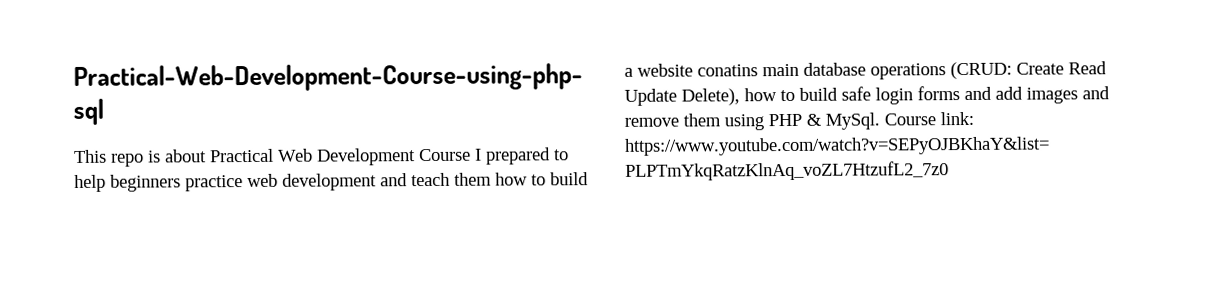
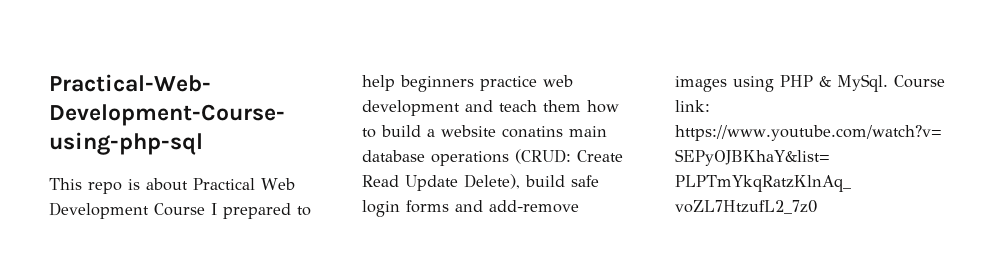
- This repo is about Practical Web Development Course I prepared to help beginners practice web development and teach them how to build a website conatins main database operations (CRUD: Create Read Update Delete), how to build safe login forms and add images and remove them using PHP & MySql.
+ This repo is about Practical Web Development Course I prepared to help beginners practice web development and teach them how to build a website conatins main database operations (CRUD: Create Read Update Delete), build safe login forms and add-remove images using PHP & MySql.

